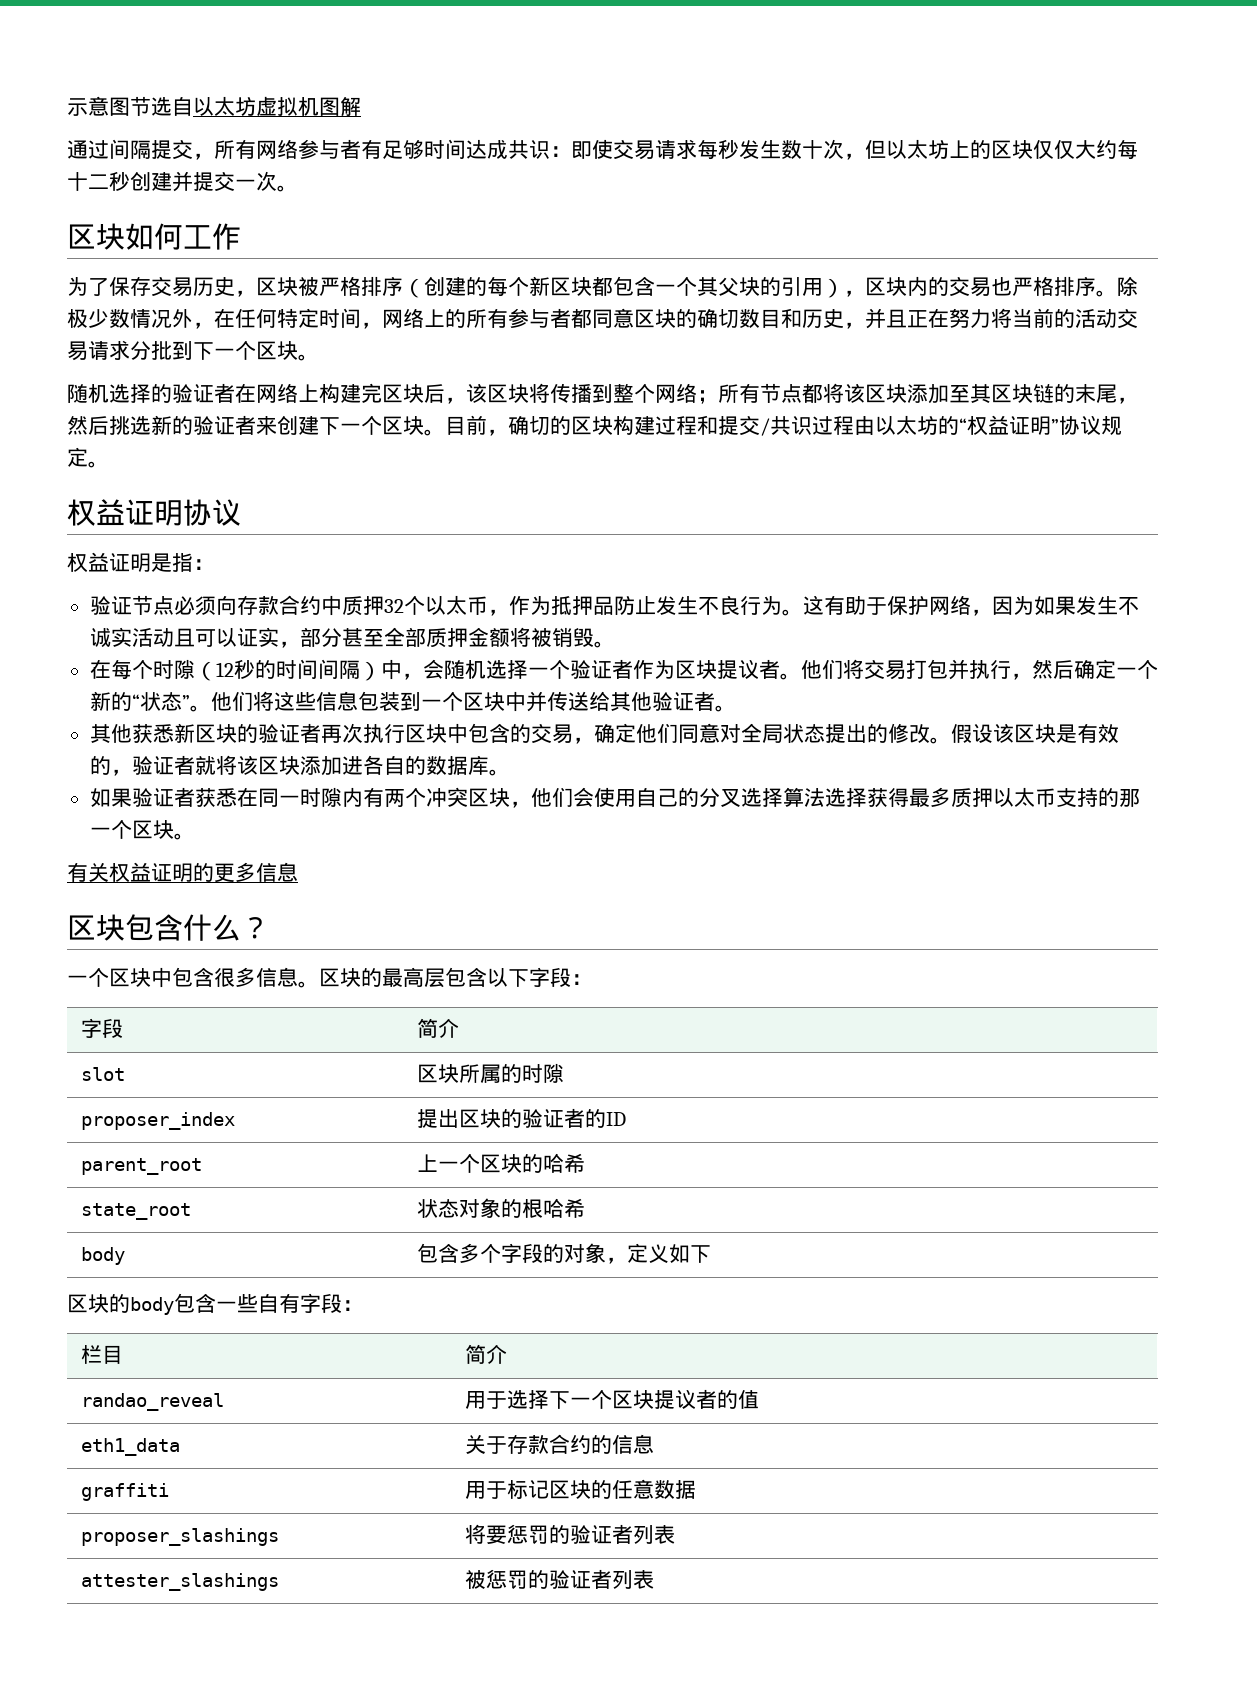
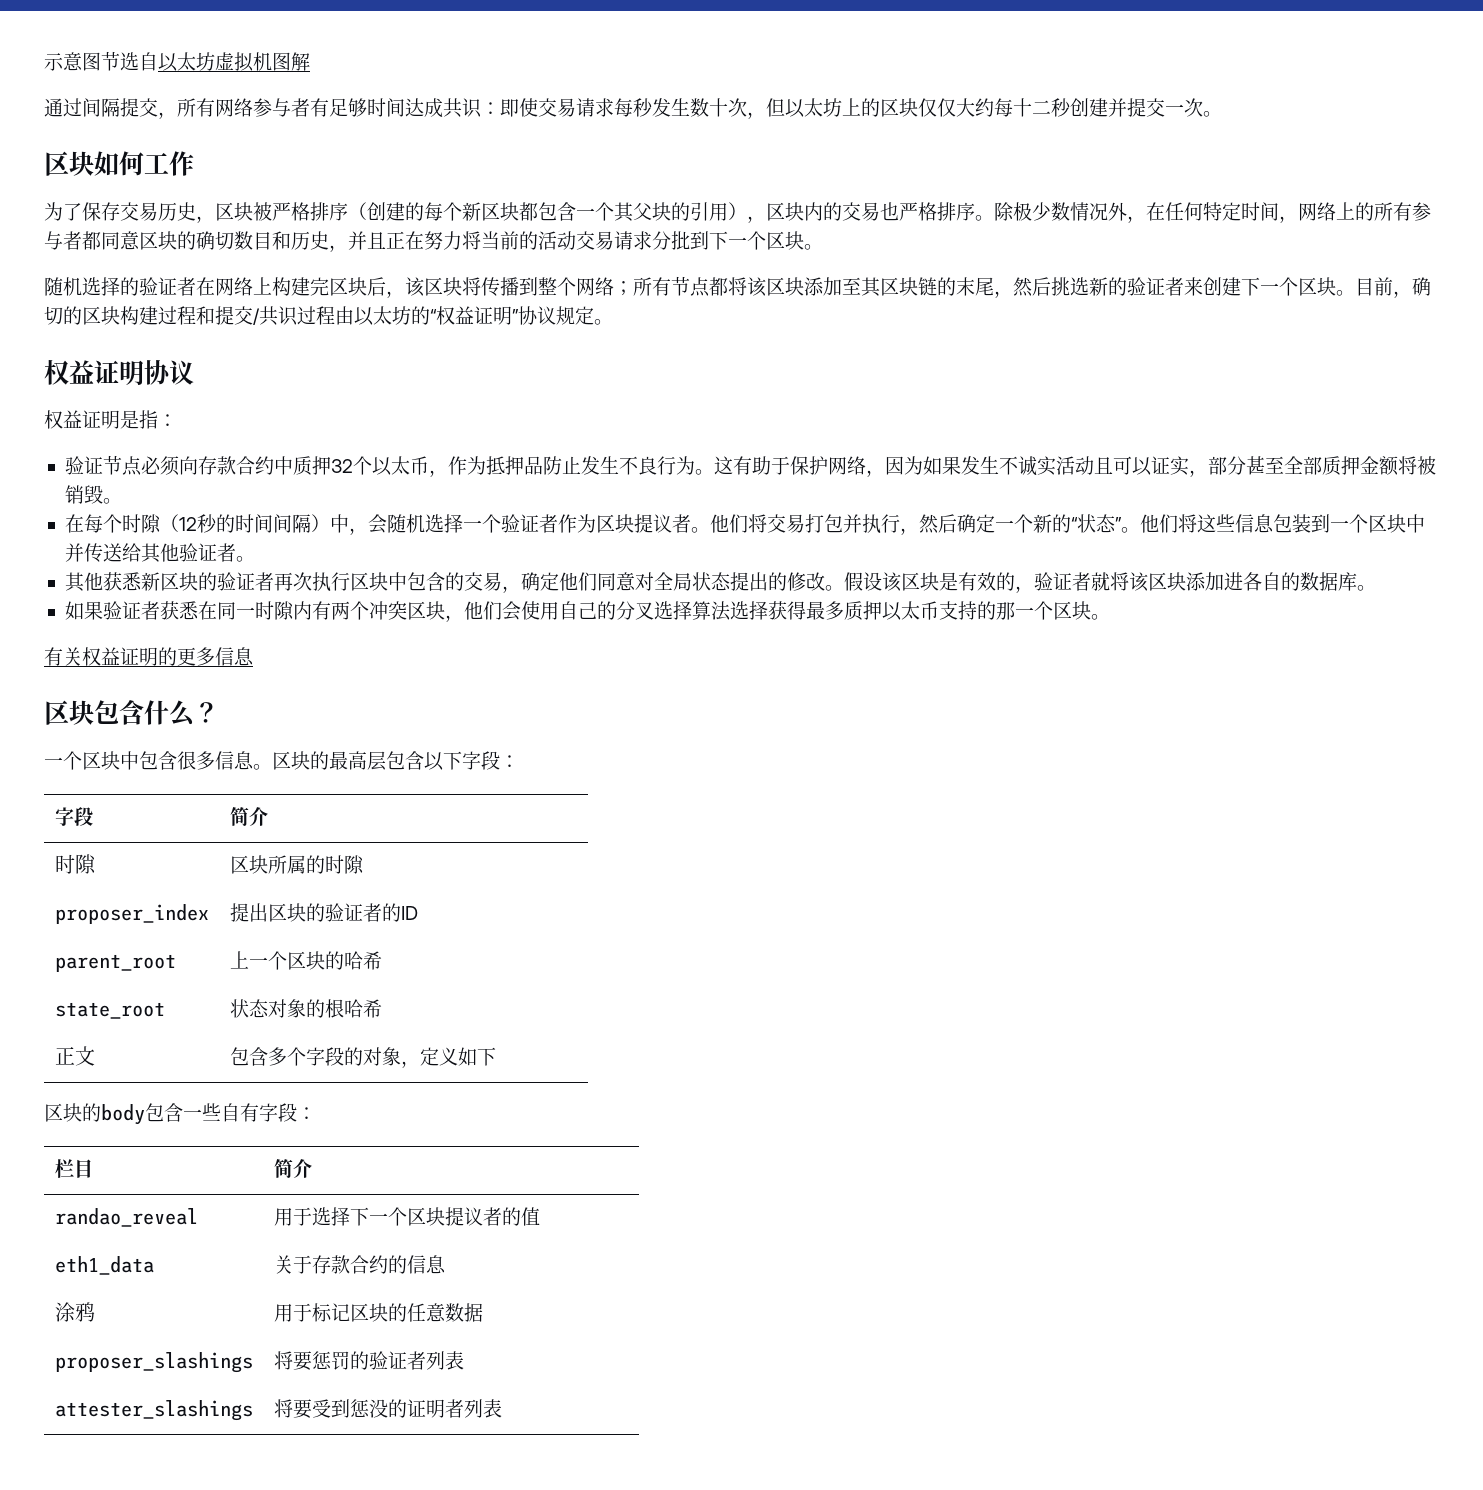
- slot | 区块所属的时隙
+ 时隙 | 区块所属的时隙
- body | 包含多个字段的对象，定义如下
+ 正文 | 包含多个字段的对象，定义如下
- graffiti | 用于标记区块的任意数据
+ 涂鸦 | 用于标记区块的任意数据
- attester_slashings | 被惩罚的验证者列表
+ attester_slashings | 将要受到惩没的证明者列表

